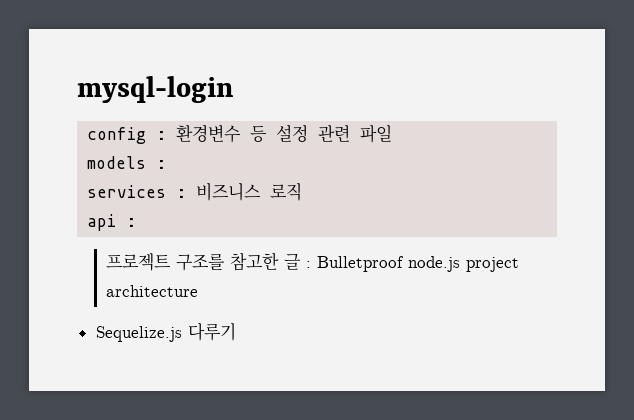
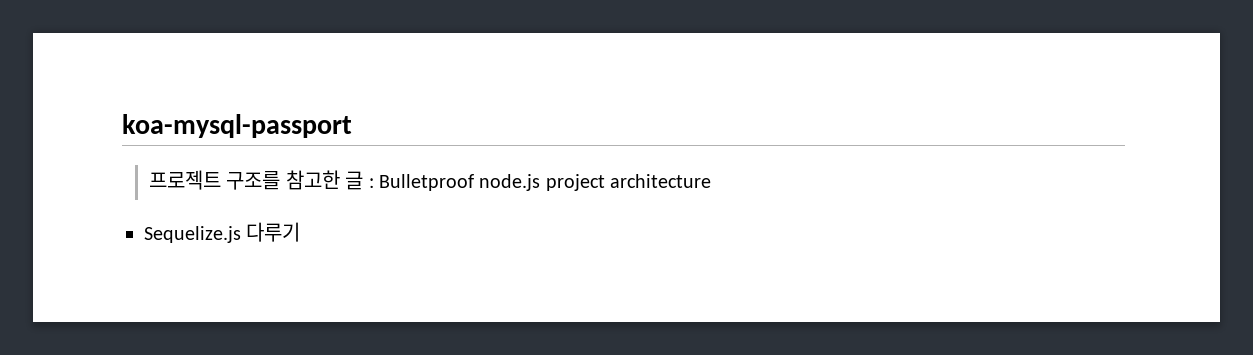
- mysql-login
- config : 환경변수 등 설정 관련 파일
- models :
- services : 비즈니스 로직
- api :
+ koa-mysql-passport

